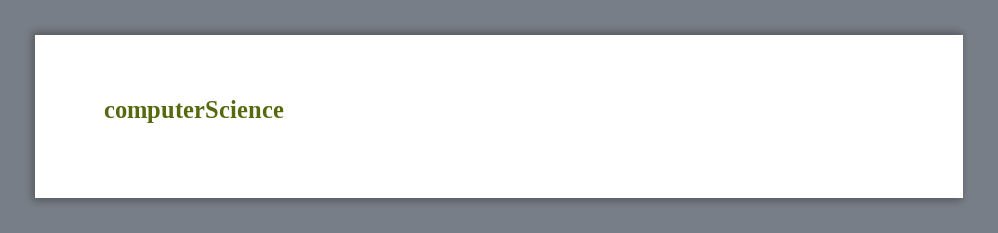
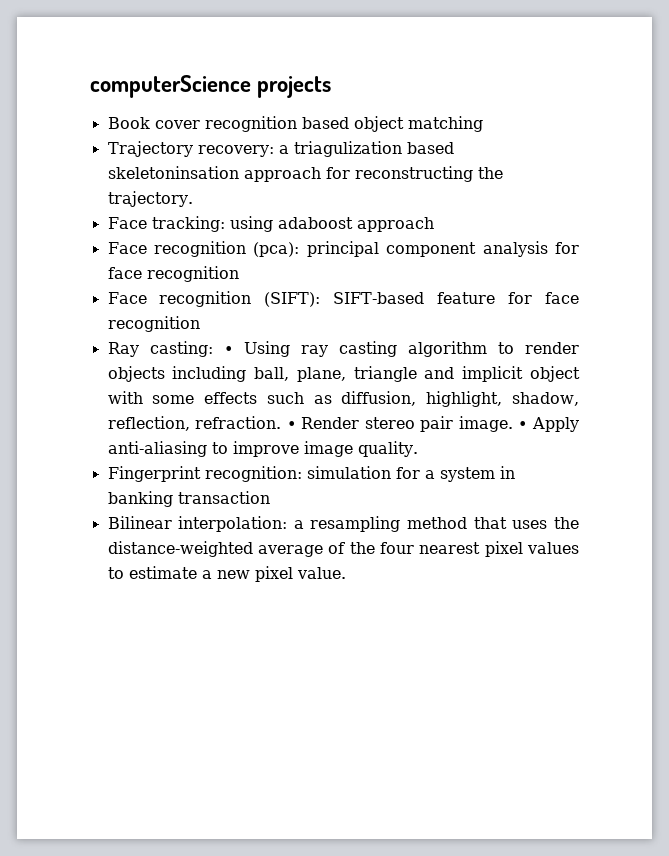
- computerScience
+ computerScience projects
+ Book cover recognition based object matching
+ Trajectory recovery: a triagulization based skeletoninsation approach for reconstructing the trajectory.
+ Face tracking: using adaboost approach
+ Face recognition (pca): principal component analysis for face recognition
+ Face recognition (SIFT): SIFT-based feature for face recognition
+ Ray casting: • Using ray casting algorithm to render objects including ball, plane, triangle and implicit object with some effects such as diffusion, highlight, shadow, reflection, refraction. • Render stereo pair image. • Apply anti-aliasing to improve image quality.
+ Fingerprint recognition: simulation for a system in banking transaction
+ Bilinear interpolation: a resampling method that uses the distance-weighted average of the four nearest pixel values to estimate a new pixel value.

